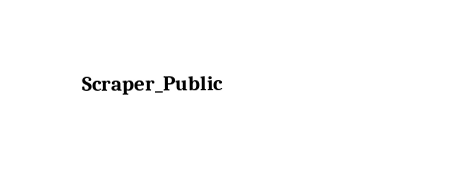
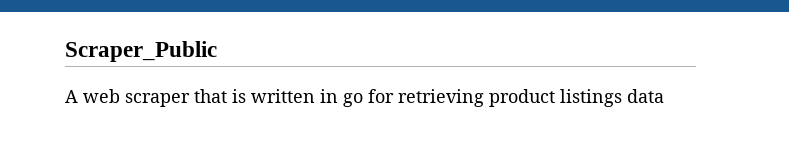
+ A web scraper that is written in go for retrieving product listings data

